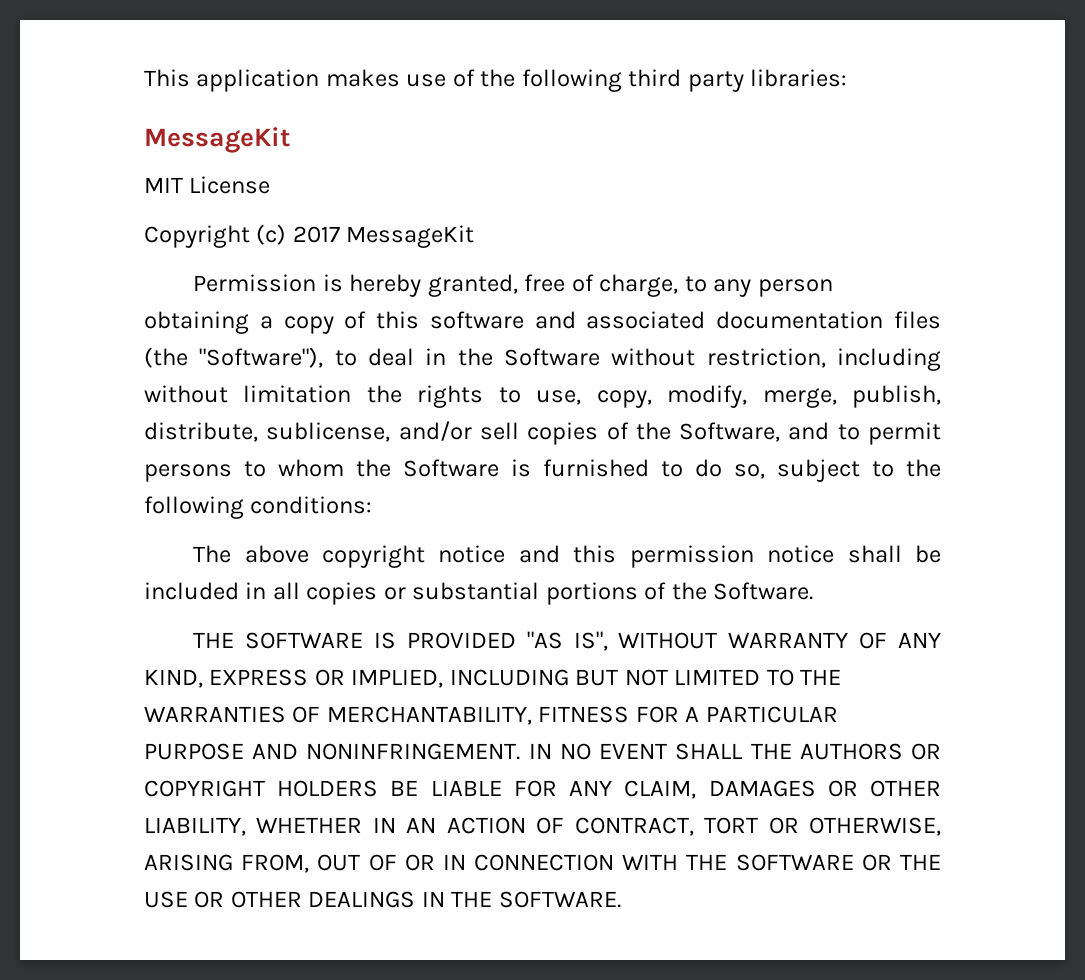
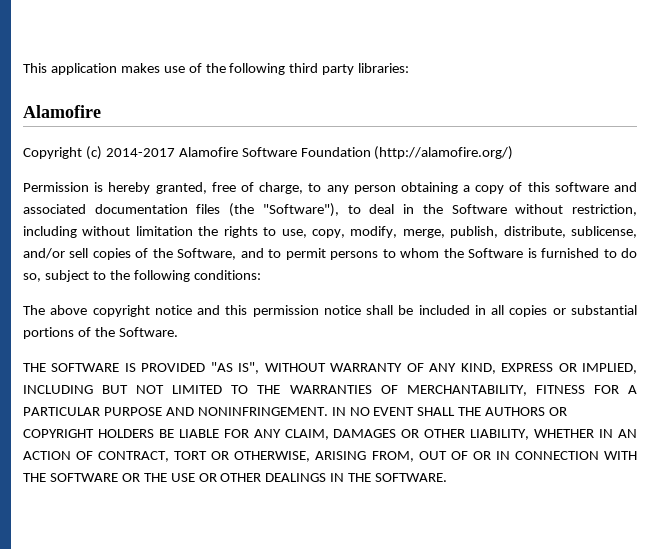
  This application makes use of the following third party libraries:
- MessageKit
- MIT License
+ Alamofire
- Copyright (c) 2017 MessageKit
+ Copyright (c) 2014-2017 Alamofire Software Foundation (http://alamofire.org/)

